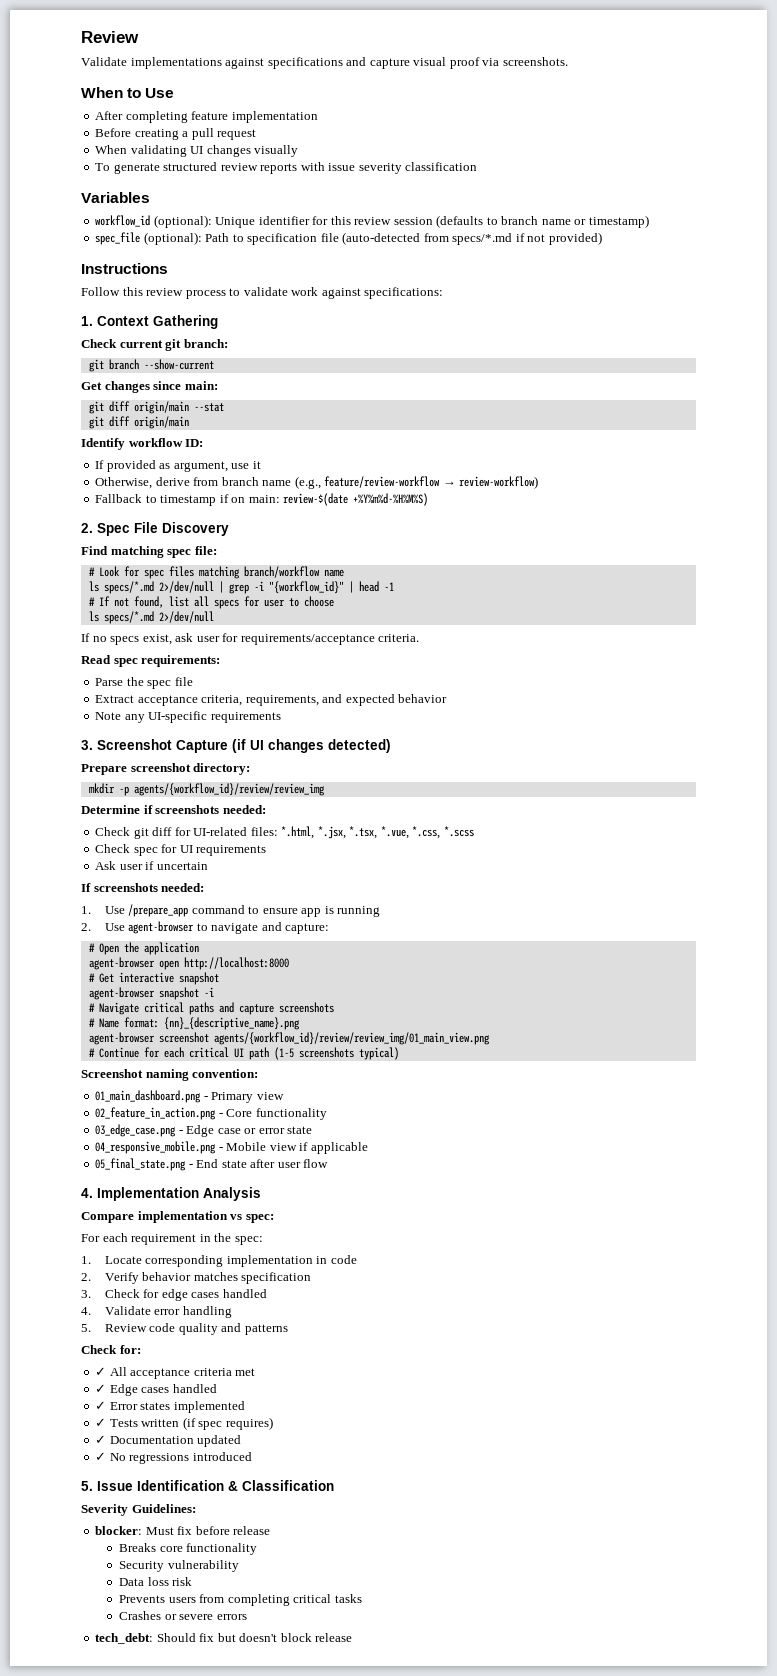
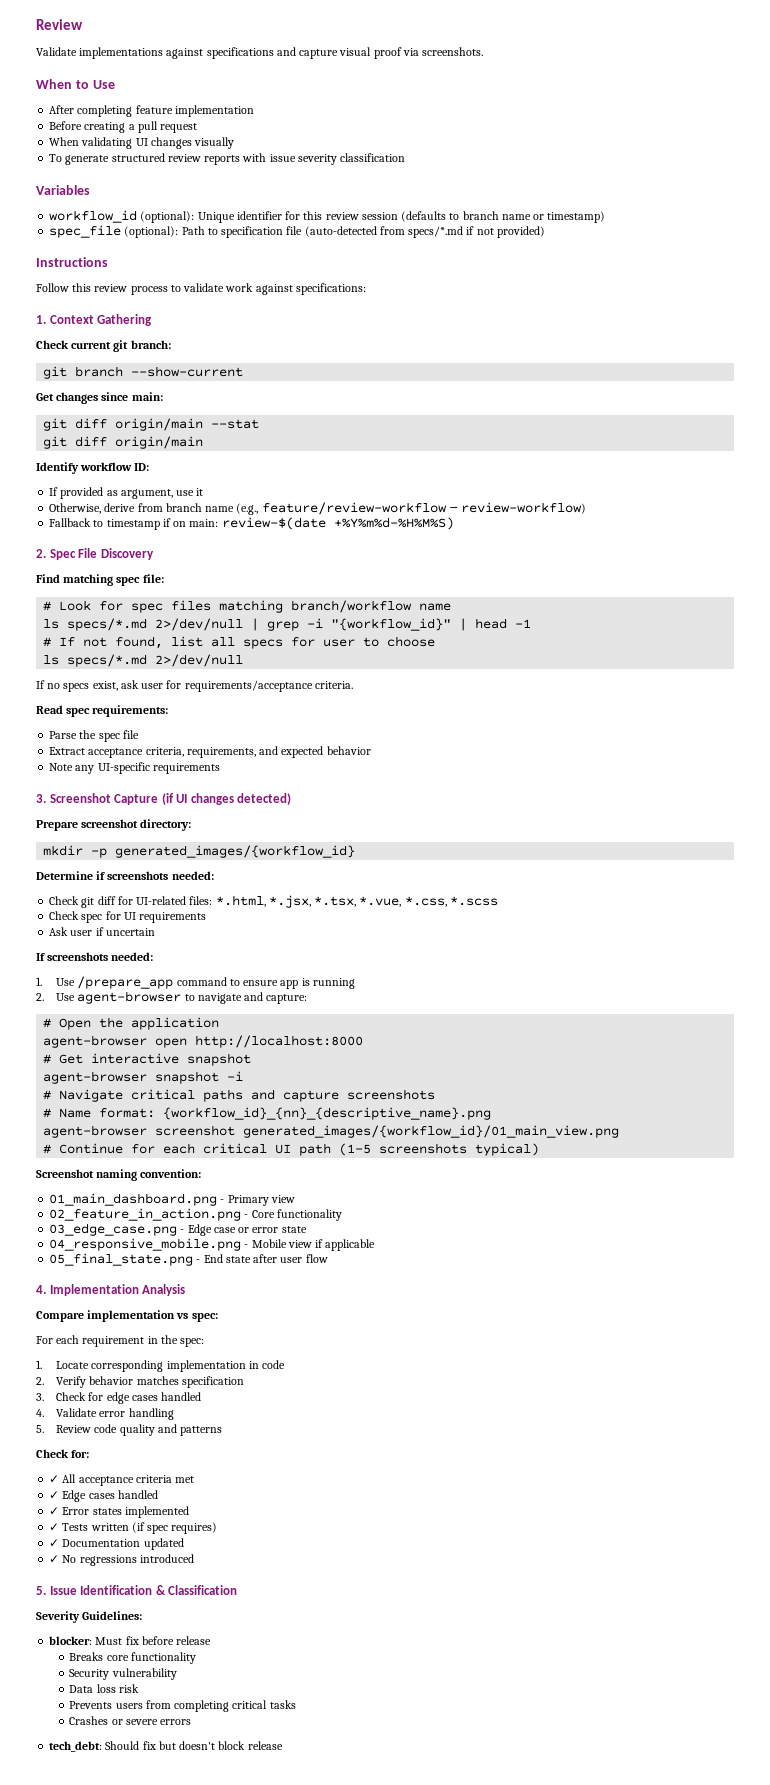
- mkdir -p agents/{workflow_id}/review/review_img
+ mkdir -p generated_images/{workflow_id}
- # Name format: {nn}_{descriptive_name}.png
+ # Name format: {workflow_id}_{nn}_{descriptive_name}.png
- agent-browser screenshot agents/{workflow_id}/review/review_img/01_main_view.png
+ agent-browser screenshot generated_images/{workflow_id}/01_main_view.png

